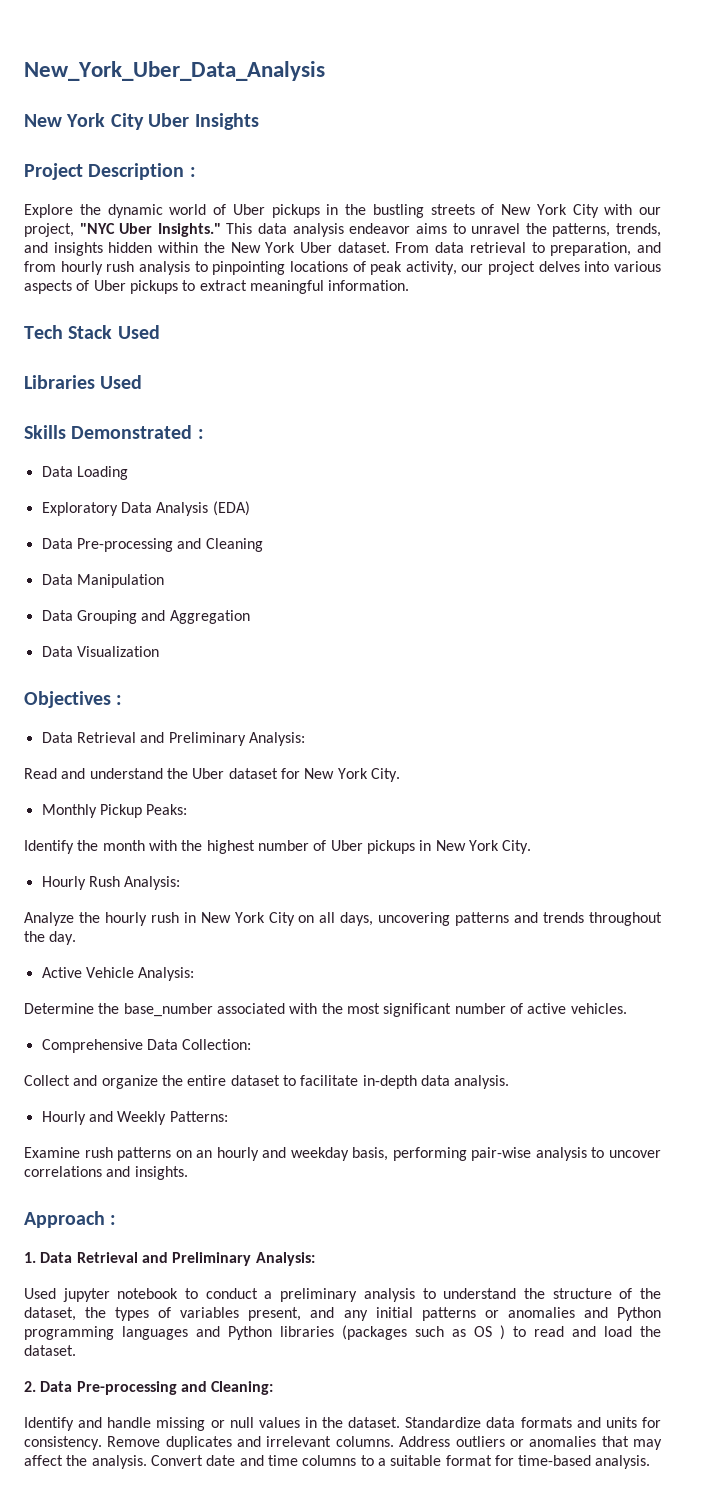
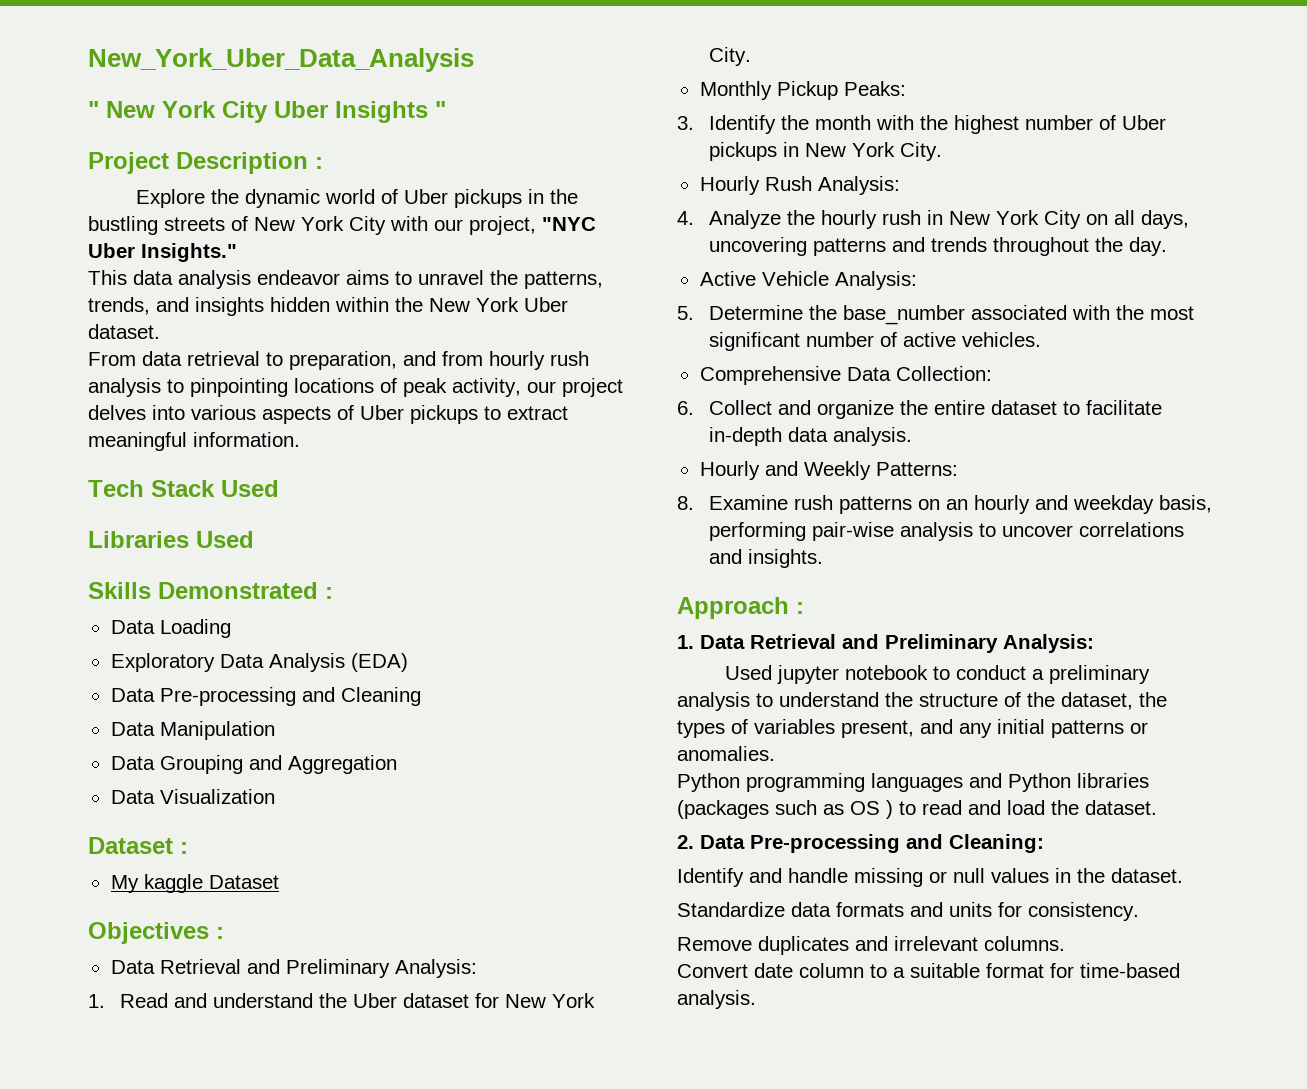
- New York City Uber Insights
+ " New York City Uber Insights "
- Explore the dynamic world of Uber pickups in the bustling streets of New York City with our project, "NYC Uber Insights." This data analysis endeavor aims to unravel the patterns, trends, and insights hidden within the New York Uber dataset. From data retrieval to preparation, and from hourly rush analysis to pinpointing locations of peak activity, our project delves into various aspects of Uber pickups to extract meaningful information.
+ Explore the dynamic world of Uber pickups in the bustling streets of New York City with our project, "NYC Uber Insights."
+ This data analysis endeavor aims to unravel the patterns, trends, and insights hidden within the New York Uber dataset.
+ From data retrieval to preparation, and from hourly rush analysis to pinpointing locations of peak activity, our project delves into various aspects of Uber pickups to extract meaningful information.
+ Dataset :
+ My kaggle Dataset
- Read and understand the Uber dataset for New York City.
+ 1. Read and understand the Uber dataset for New York City.
- Identify the month with the highest number of Uber pickups in New York City.
+ 3. Identify the month with the highest number of Uber pickups in New York City.
- Analyze the hourly rush in New York City on all days, uncovering patterns and trends throughout the day.
+ 4. Analyze the hourly rush in New York City on all days, uncovering patterns and trends throughout the day.
- Determine the base_number associated with the most significant number of active vehicles.
+ 5. Determine the base_number associated with the most significant number of active vehicles.
- Collect and organize the entire dataset to facilitate in-depth data analysis.
+ 6. Collect and organize the entire dataset to facilitate in-depth data analysis.
- Examine rush patterns on an hourly and weekday basis, performing pair-wise analysis to uncover correlations and insights.
+ 8. Examine rush patterns on an hourly and weekday basis, performing pair-wise analysis to uncover correlations and insights.
- Used jupyter notebook to conduct a preliminary analysis to understand the structure of the dataset, the types of variables present, and any initial patterns or anomalies and Python programming languages and Python libraries (packages such as OS ) to read and load the dataset.
+ Used jupyter notebook to conduct a preliminary analysis to understand the structure of the dataset, the types of variables present, and any initial patterns or anomalies.
+ Python programming languages and Python libraries (packages such as OS ) to read and load the dataset.
- Identify and handle missing or null values in the dataset. Standardize data formats and units for consistency. Remove duplicates and irrelevant columns. Address outliers or anomalies that may affect the analysis. Convert date and time columns to a suitable format for time-based analysis.
+ Identify and handle missing or null values in the dataset.
+ Standardize data formats and units for consistency.
+ Remove duplicates and irrelevant columns.
+ Convert date column to a suitable format for time-based analysis.

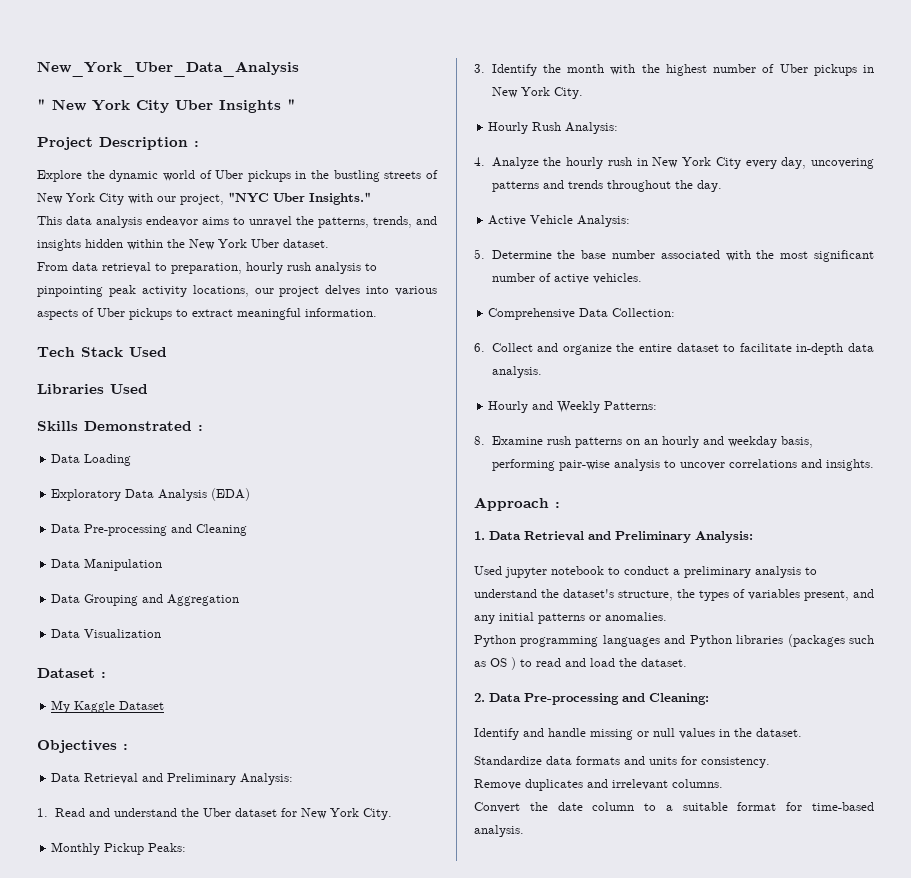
- From data retrieval to preparation, and from hourly rush analysis to pinpointing locations of peak activity, our project delves into various aspects of Uber pickups to extract meaningful information.
+ From data retrieval to preparation, hourly rush analysis to pinpointing peak activity locations, our project delves into various aspects of Uber pickups to extract meaningful information.
- My kaggle Dataset
+ My Kaggle Dataset
- 4. Analyze the hourly rush in New York City on all days, uncovering patterns and trends throughout the day.
+ 4. Analyze the hourly rush in New York City every day, uncovering patterns and trends throughout the day.
- 5. Determine the base_number associated with the most significant number of active vehicles.
+ 5. Determine the base number associated with the most significant number of active vehicles.
- Used jupyter notebook to conduct a preliminary analysis to understand the structure of the dataset, the types of variables present, and any initial patterns or anomalies.
+ Used jupyter notebook to conduct a preliminary analysis to understand the dataset's structure, the types of variables present, and any initial patterns or anomalies.
- Convert date column to a suitable format for time-based analysis.
+ Convert the date column to a suitable format for time-based analysis.

